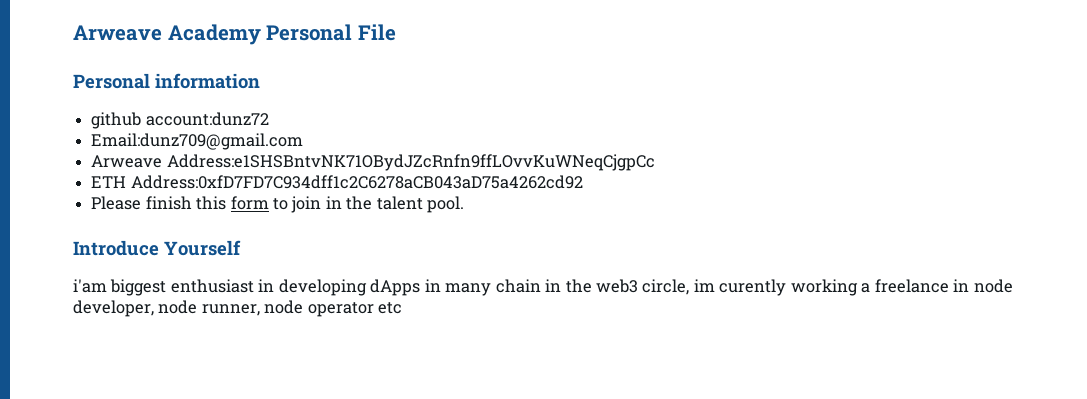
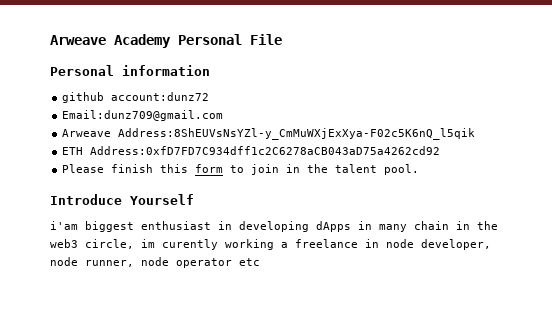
- Arweave Address:e1SHSBntvNK71OBydJZcRnfn9ffLOvvKuWNeqCjgpCc
+ Arweave Address:8ShEUVsNsYZl-y_CmMuWXjExXya-F02c5K6nQ_l5qik

